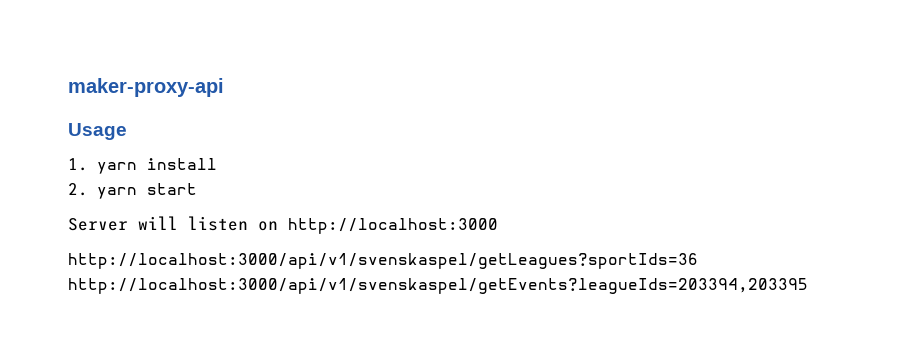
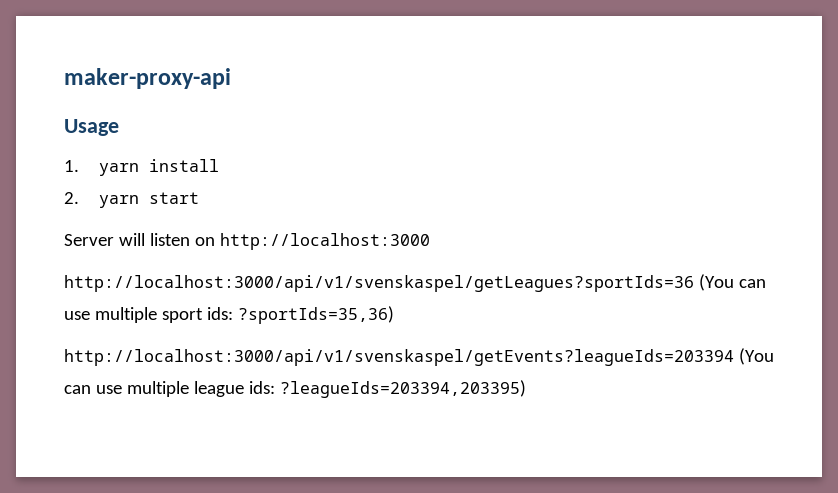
- http://localhost:3000/api/v1/svenskaspel/getLeagues?sportIds=36 http://localhost:3000/api/v1/svenskaspel/getEvents?leagueIds=203394,203395
+ http://localhost:3000/api/v1/svenskaspel/getLeagues?sportIds=36 (You can use multiple sport ids: ?sportIds=35,36)
+ http://localhost:3000/api/v1/svenskaspel/getEvents?leagueIds=203394 (You can use multiple league ids: ?leagueIds=203394,203395)

